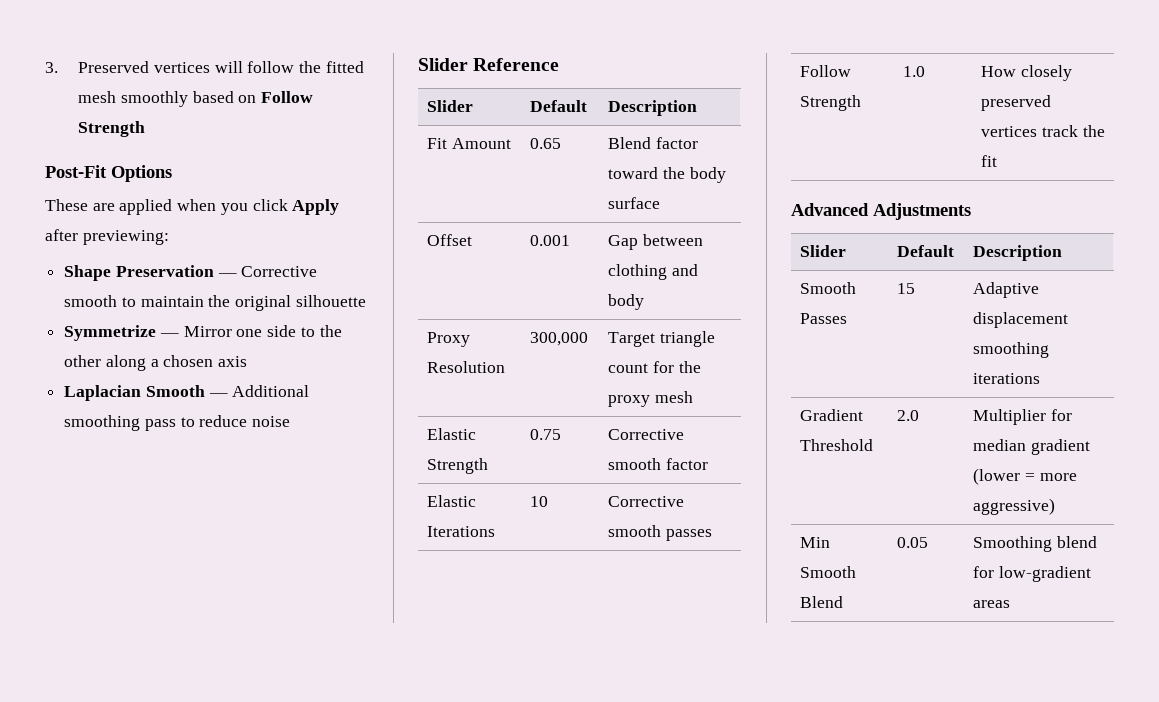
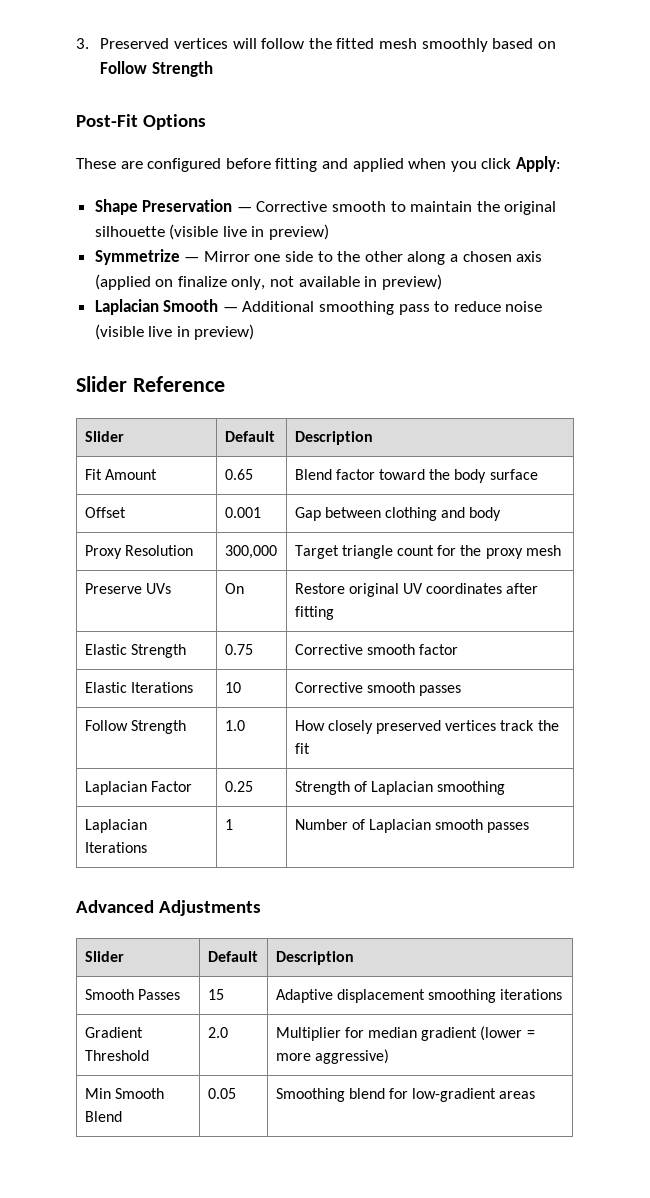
- These are applied when you click Apply after previewing:
+ These are configured before fitting and applied when you click Apply:
- Shape Preservation — Corrective smooth to maintain the original silhouette
+ Shape Preservation — Corrective smooth to maintain the original silhouette (visible live in preview)
- Symmetrize — Mirror one side to the other along a chosen axis
+ Symmetrize — Mirror one side to the other along a chosen axis (applied on finalize only, not available in preview)
- Laplacian Smooth — Additional smoothing pass to reduce noise
+ Laplacian Smooth — Additional smoothing pass to reduce noise (visible live in preview)
+ Preserve UVs | On | Restore original UV coordinates after fitting
+ Laplacian Factor | 0.25 | Strength of Laplacian smoothing
+ Laplacian Iterations | 1 | Number of Laplacian smooth passes

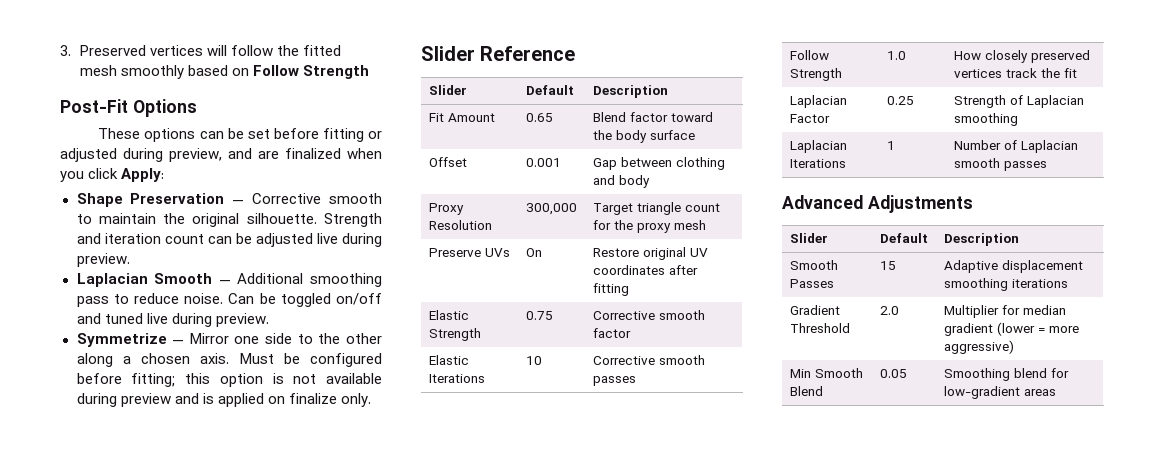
- These are configured before fitting and applied when you click Apply:
+ These options can be set before fitting or adjusted during preview, and are finalized when you click Apply:
- Shape Preservation — Corrective smooth to maintain the original silhouette (visible live in preview)
+ Shape Preservation — Corrective smooth to maintain the original silhouette. Strength and iteration count can be adjusted live during preview.
+ Laplacian Smooth — Additional smoothing pass to reduce noise. Can be toggled on/off and tuned live during preview.
- Symmetrize — Mirror one side to the other along a chosen axis (applied on finalize only, not available in preview)
- Laplacian Smooth — Additional smoothing pass to reduce noise (visible live in preview)
+ Symmetrize — Mirror one side to the other along a chosen axis. Must be configured before fitting; this option is not available during preview and is applied on finalize only.

